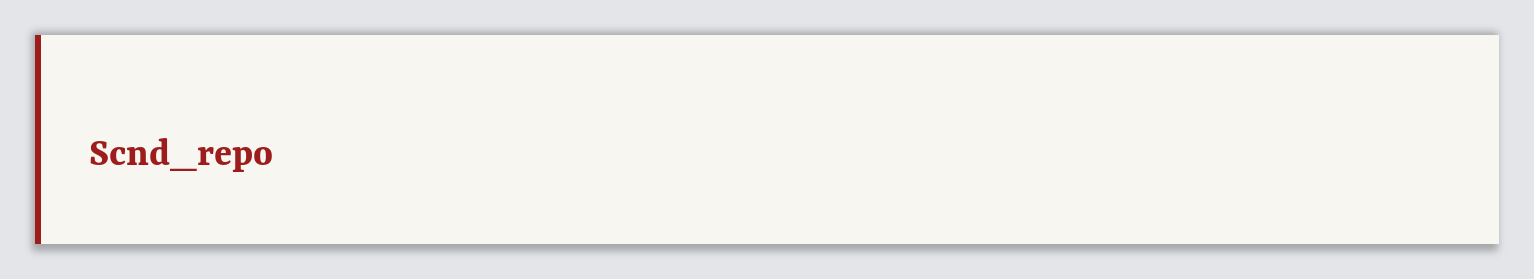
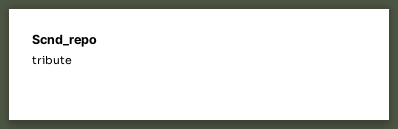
+ tribute

